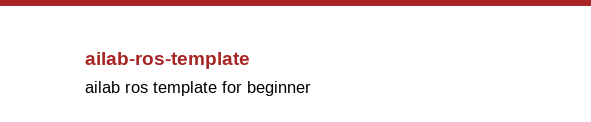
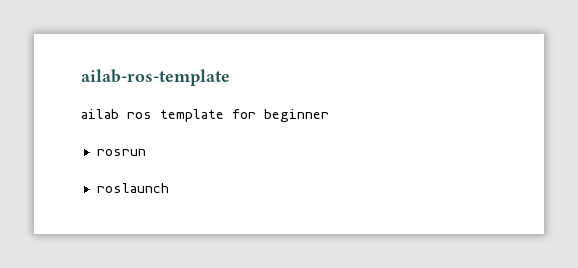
+ rosrun
+ roslaunch

